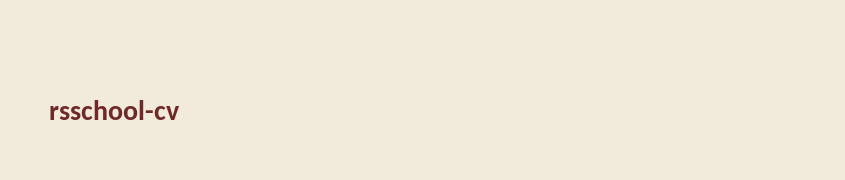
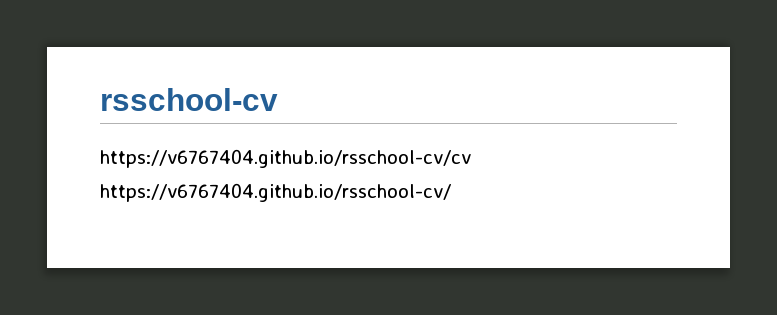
+ https://v6767404.github.io/rsschool-cv/cv
+ https://v6767404.github.io/rsschool-cv/

